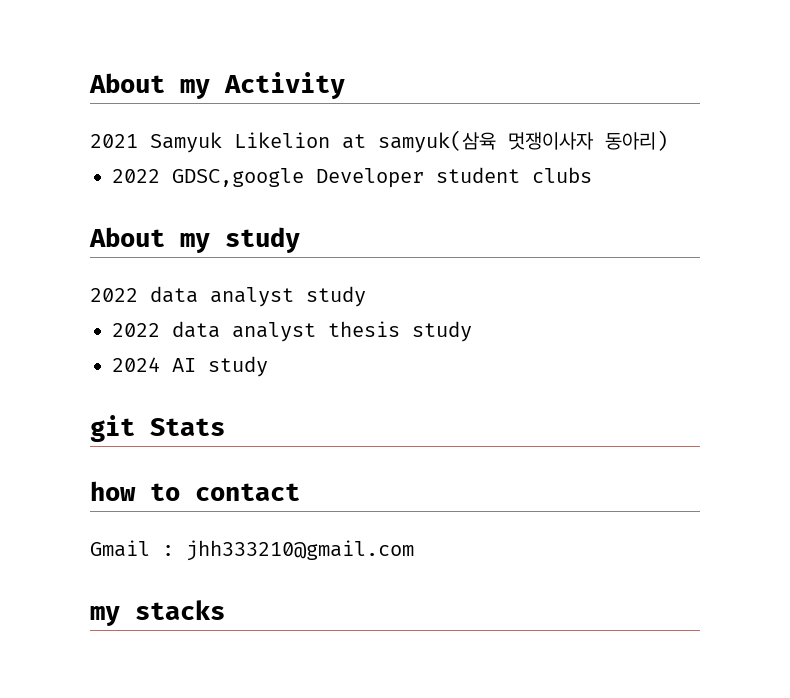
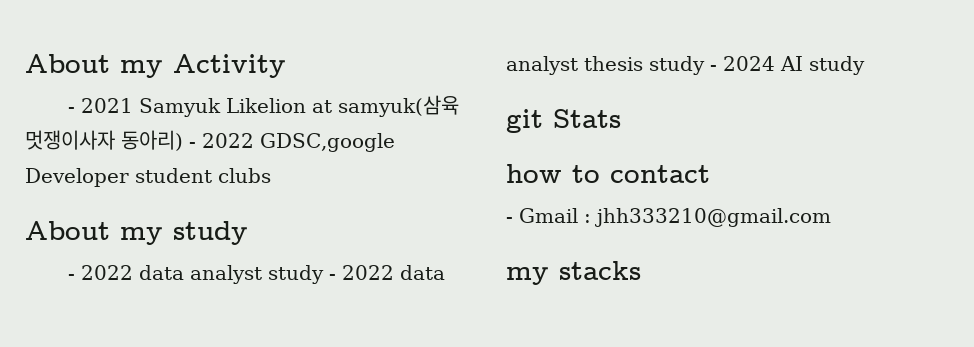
- 2021 Samyuk Likelion at samyuk(삼육 멋쟁이사자 동아리)
- 2022 GDSC,google Developer student clubs
+ - 2021 Samyuk Likelion at samyuk(삼육 멋쟁이사자 동아리) - 2022 GDSC,google Developer student clubs
- 2022 data analyst study
- 2022 data analyst thesis study
- 2024 AI study
+ - 2022 data analyst study - 2022 data analyst thesis study - 2024 AI study
- Gmail : jhh333210@gmail.com
+ - Gmail : jhh333210@gmail.com

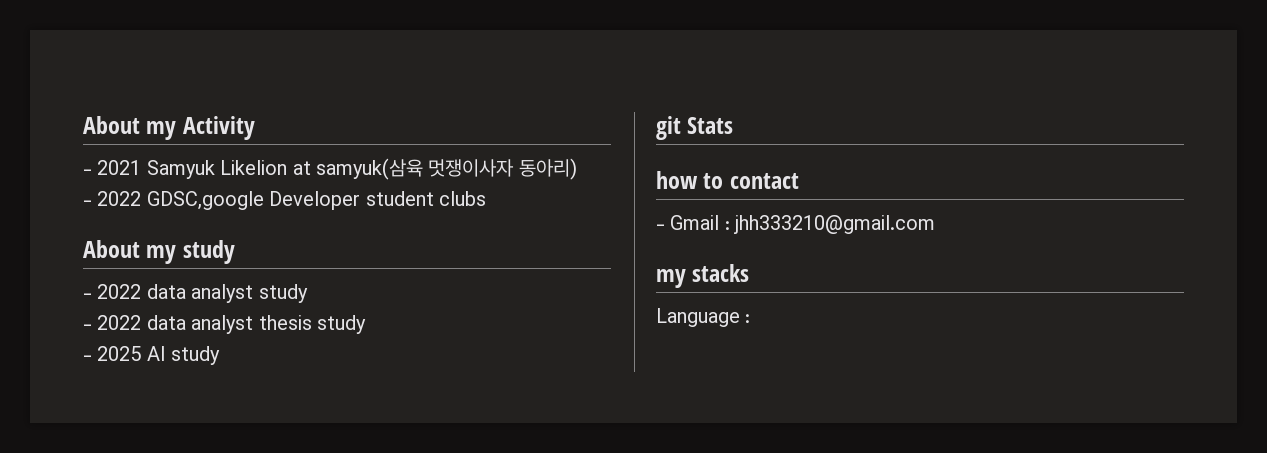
- - 2021 Samyuk Likelion at samyuk(삼육 멋쟁이사자 동아리) - 2022 GDSC,google Developer student clubs
+ - 2021 Samyuk Likelion at samyuk(삼육 멋쟁이사자 동아리)
+ - 2022 GDSC,google Developer student clubs
- - 2022 data analyst study - 2022 data analyst thesis study - 2024 AI study
+ - 2022 data analyst study
+ - 2022 data analyst thesis study
+ - 2025 AI study
+ Language :

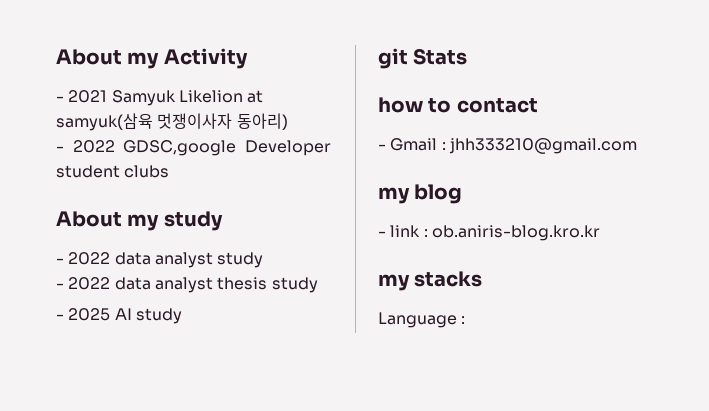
+ my blog
+ - link : ob.aniris-blog.kro.kr

